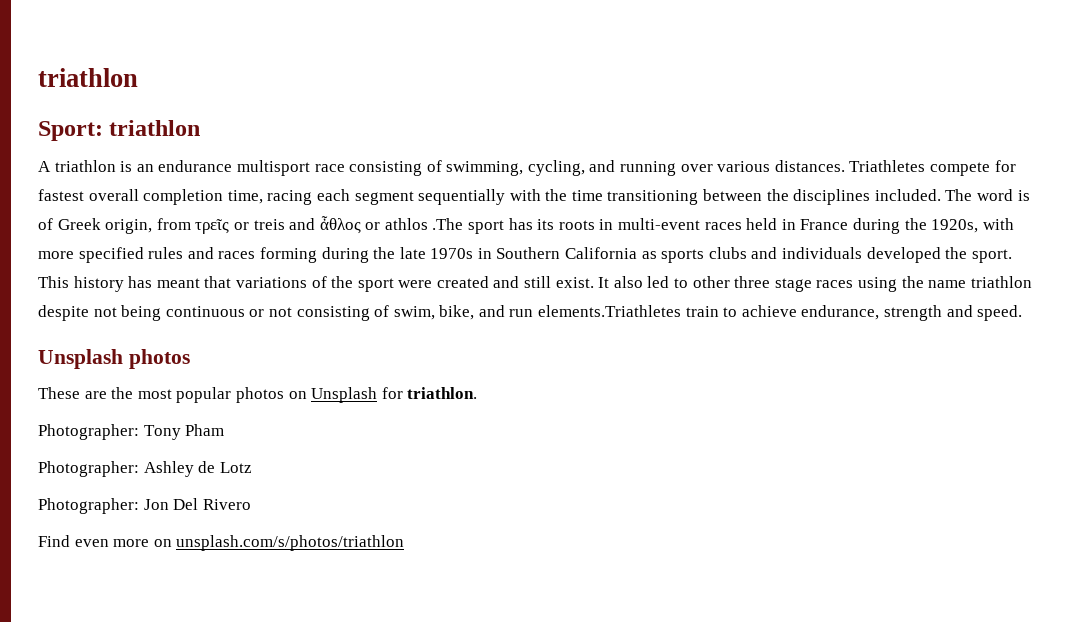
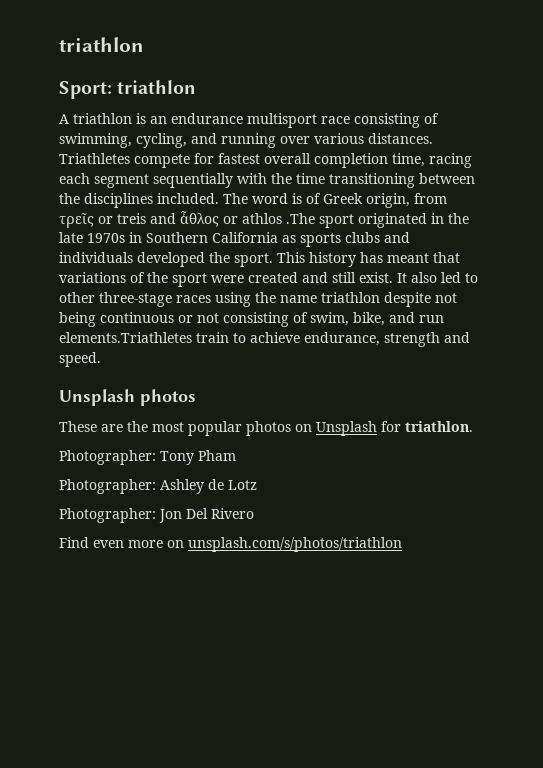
- The word is of Greek origin, from τρεῖς or treis and ἆθλος or athlos .The sport has its roots in multi-event races held in France during the 1920s, with more specified rules and races forming during the late 1970s in Southern California as sports clubs and individuals developed the sport.
+ The word is of Greek origin, from τρεῖς or treis and ἆθλος or athlos .The sport originated in the late 1970s in Southern California as sports clubs and individuals developed the sport.
- It also led to other three stage races using the name triathlon despite not being continuous or not consisting of swim, bike, and run elements.Triathletes train to achieve endurance, strength and speed.
+ It also led to other three-stage races using the name triathlon despite not being continuous or not consisting of swim, bike, and run elements.Triathletes train to achieve endurance, strength and speed.

